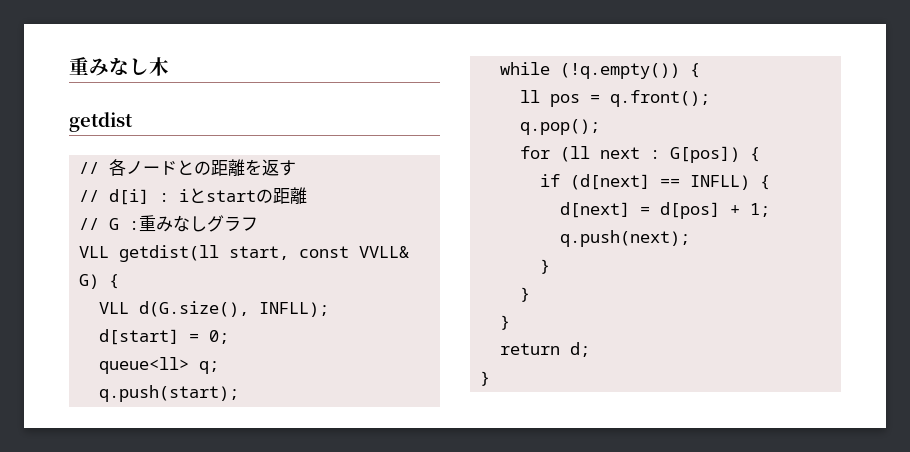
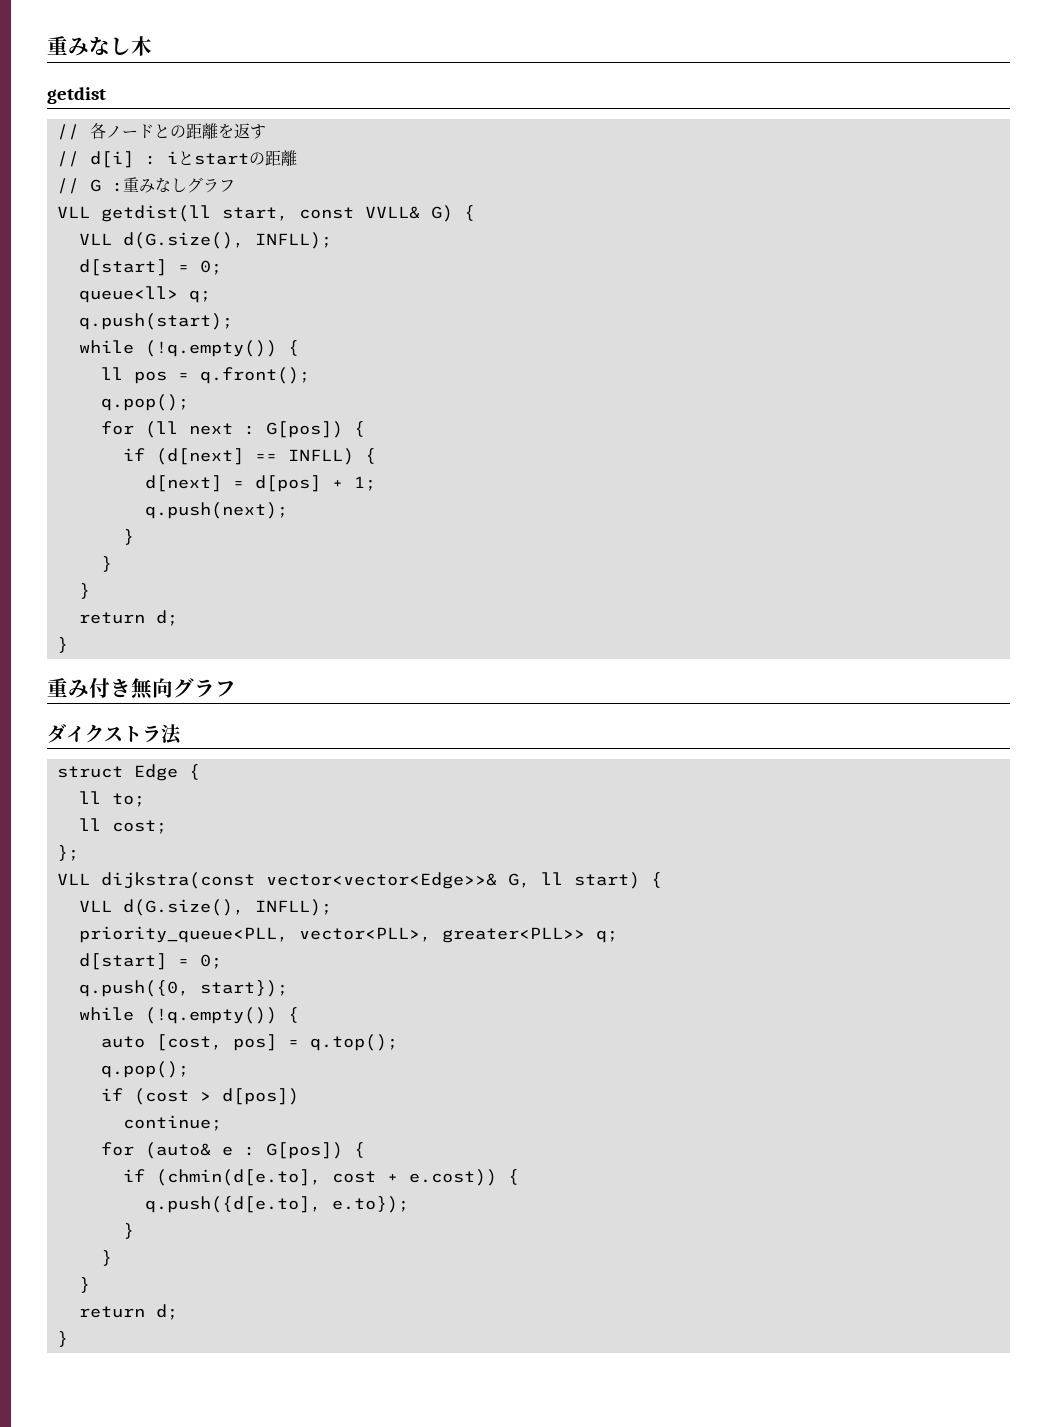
+ 重み付き無向グラフ
+ ダイクストラ法
+ struct Edge {
+ ll to;
+ ll cost;
+ };
+ VLL dijkstra(const vector<vector<Edge>>& G, ll start) {
+ VLL d(G.size(), INFLL);
+ priority_queue<PLL, vector<PLL>, greater<PLL>> q;
+ d[start] = 0;
+ q.push({0, start});
+ while (!q.empty()) {
+ auto [cost, pos] = q.top();
+ q.pop();
+ if (cost > d[pos])
+ continue;
+ for (auto& e : G[pos]) {
+ if (chmin(d[e.to], cost + e.cost)) {
+ q.push({d[e.to], e.to});
+ }
+ }
+ }
+ return d;
+ }

